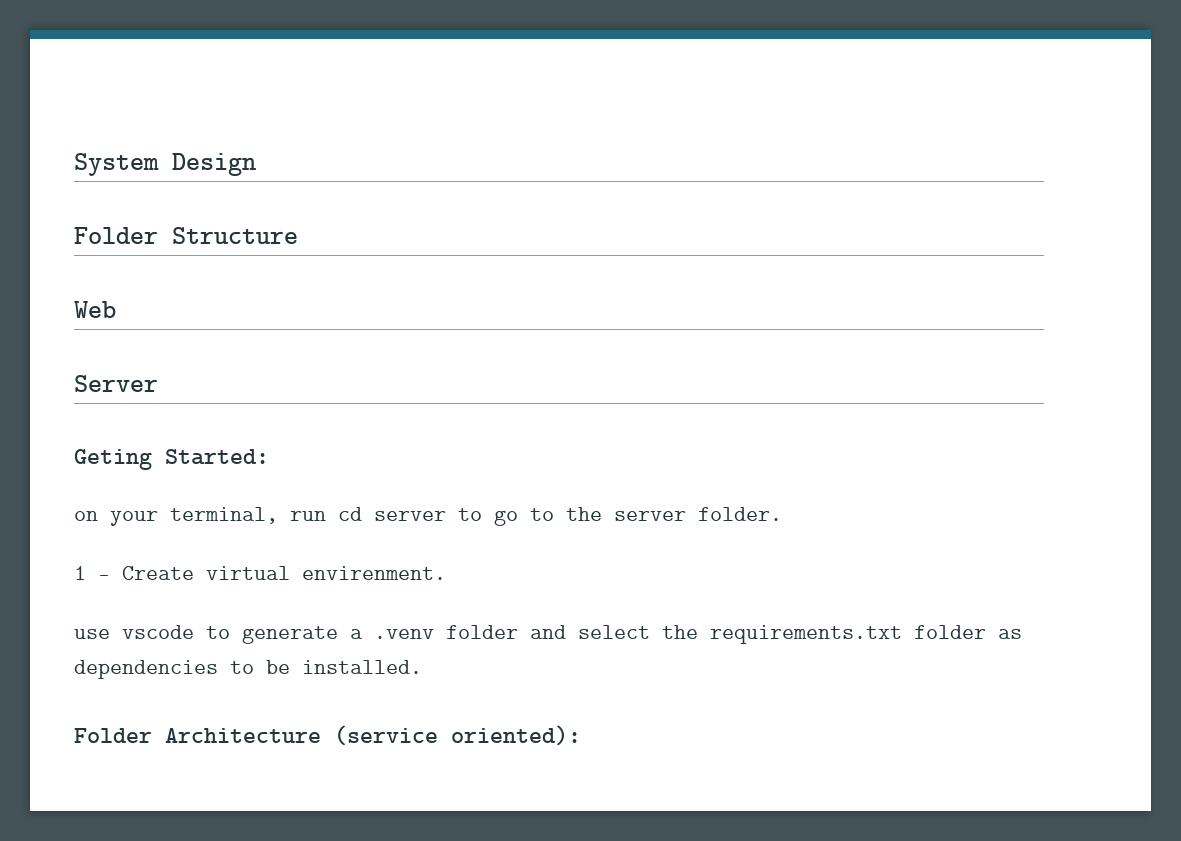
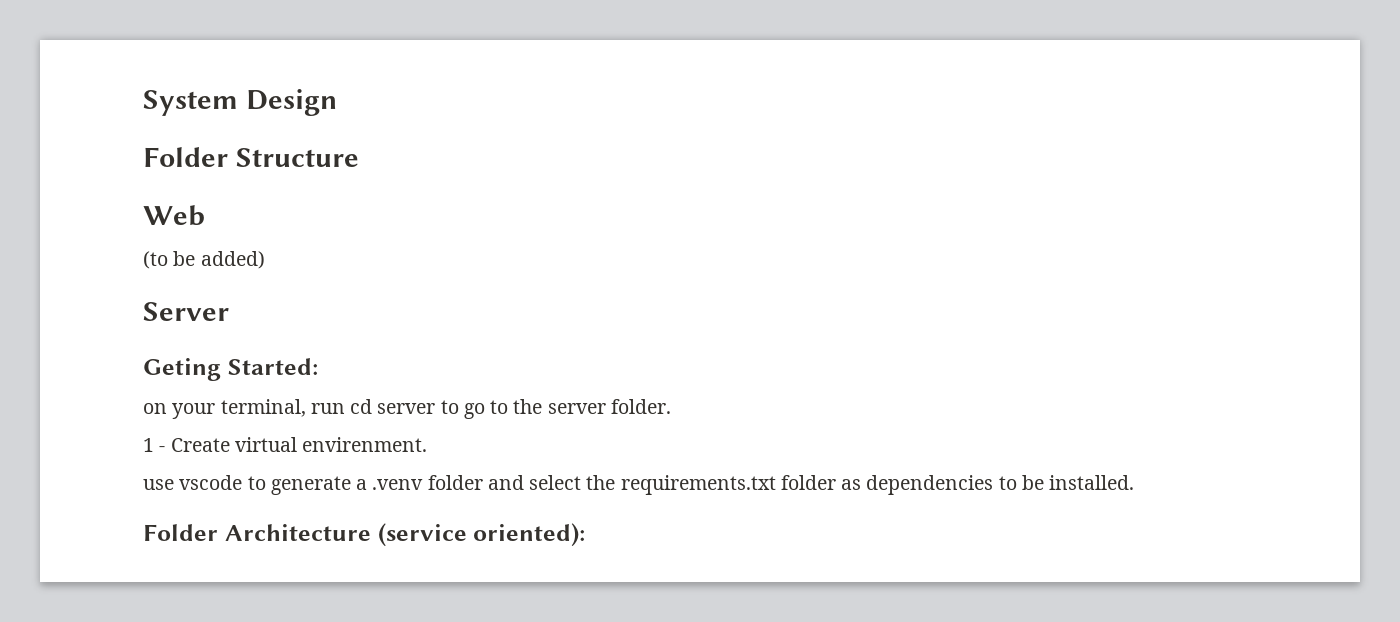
+ (to be added)

